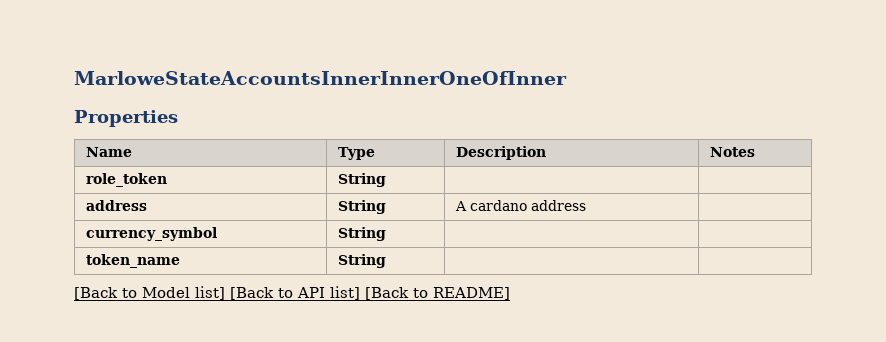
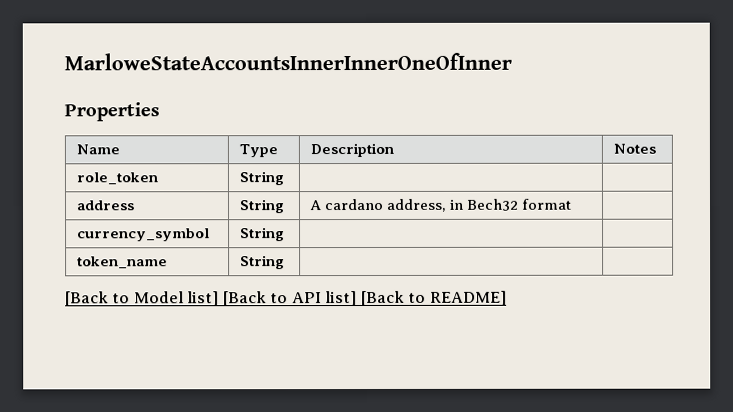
- address | String | A cardano address |
+ address | String | A cardano address, in Bech32 format |

